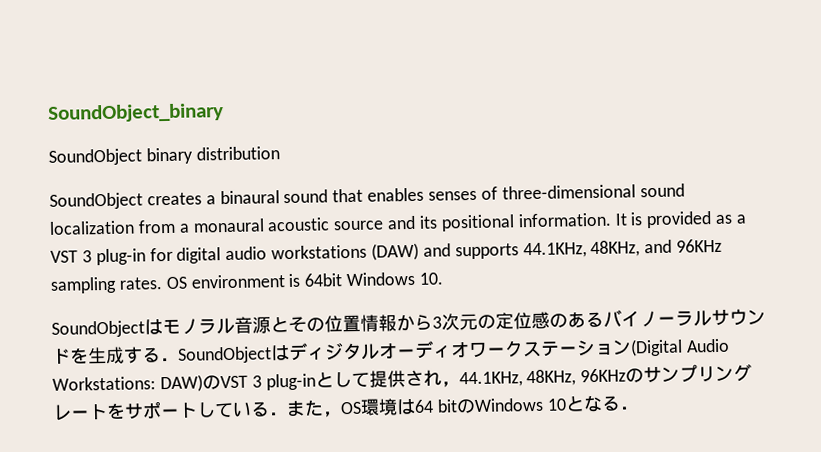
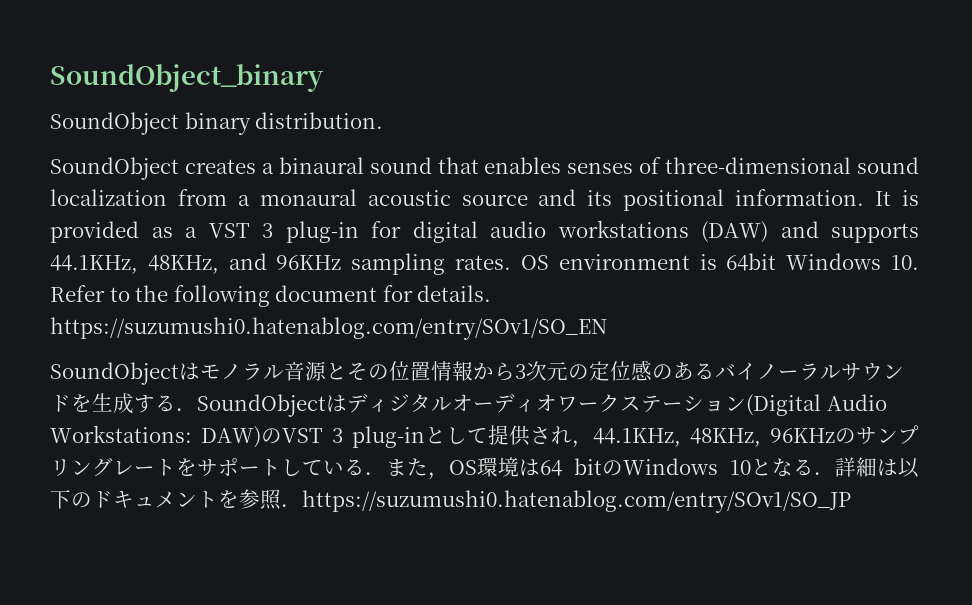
- SoundObject binary distribution
+ SoundObject binary distribution.
- OS environment is 64bit Windows 10.
+ OS environment is 64bit Windows 10. Refer to the following document for details. https://suzumushi0.hatenablog.com/entry/SOv1/SO_EN
- DAW)のVST 3 plug-inとして提供され，44.1KHz, 48KHz, 96KHzのサンプリングレートをサポートしている．また，OS環境は64 bitのWindows 10となる．
+ DAW)のVST 3 plug-inとして提供され，44.1KHz, 48KHz, 96KHzのサンプリングレートをサポートしている．また，OS環境は64 bitのWindows 10となる．詳細は以下のドキュメントを参照．https://suzumushi0.hatenablog.com/entry/SOv1/SO_JP

